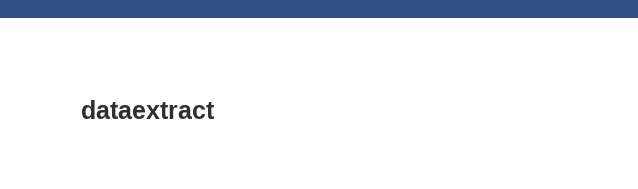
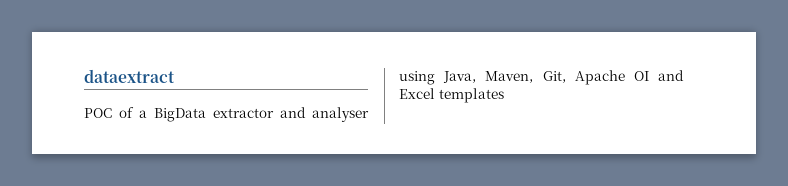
+ POC of a BigData extractor and analyser using Java, Maven, Git, Apache OI and Excel templates

